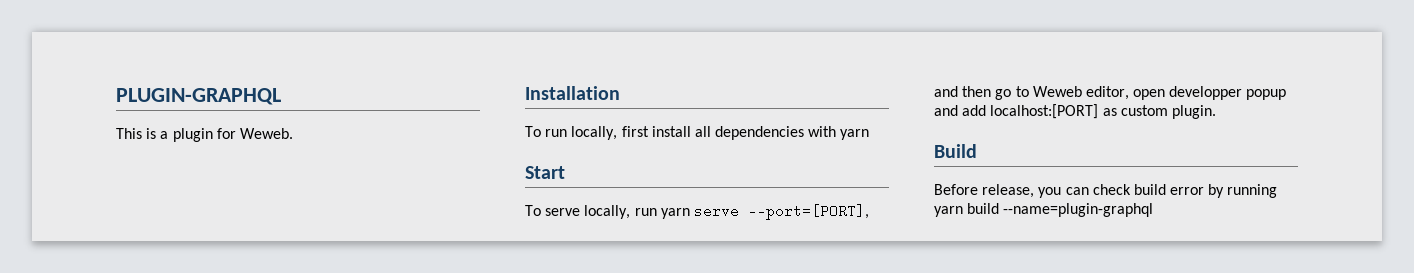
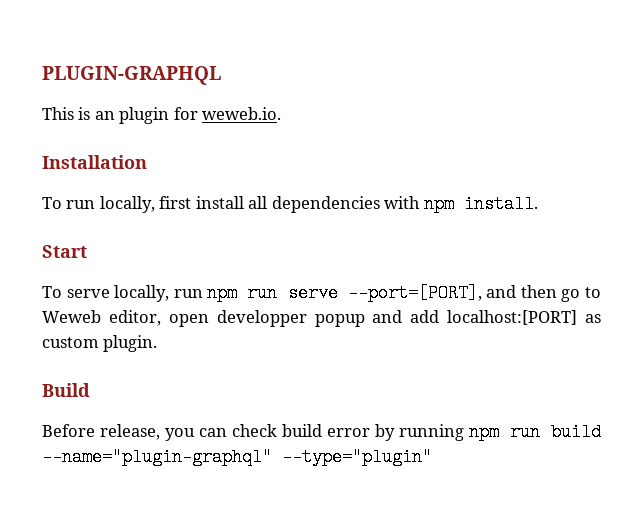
- This is a plugin for Weweb.
+ This is an plugin for weweb.io.
- To run locally, first install all dependencies with yarn
+ To run locally, first install all dependencies with npm install.
- To serve locally, run yarn serve --port=[PORT], and then go to Weweb editor, open developper popup and add localhost:[PORT] as custom plugin.
+ To serve locally, run npm run serve --port=[PORT], and then go to Weweb editor, open developper popup and add localhost:[PORT] as custom plugin.
- Before release, you can check build error by running yarn build --name=plugin-graphql
+ Before release, you can check build error by running npm run build --name="plugin-graphql" --type="plugin"

